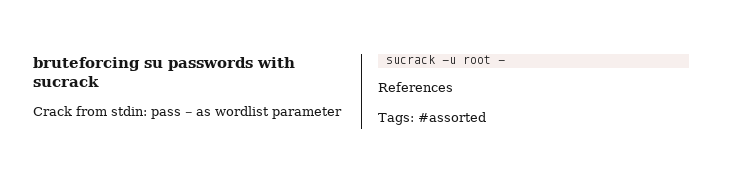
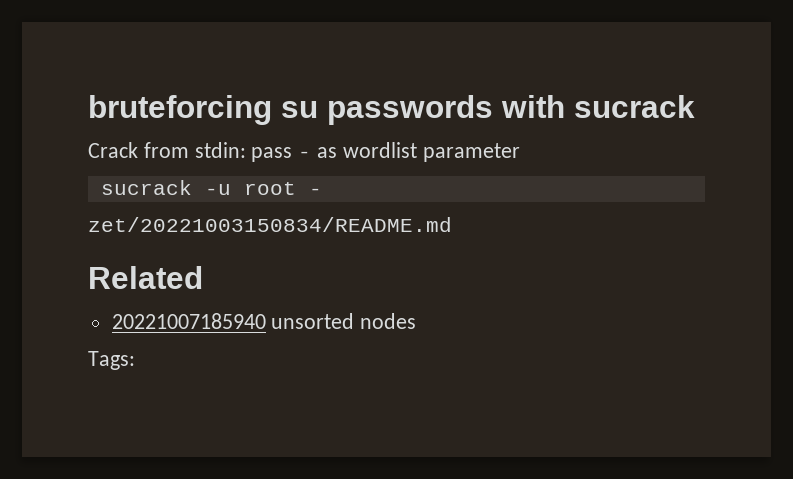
- References
+ zet/20221003150834/README.md
+ Related
+ 20221007185940 unsorted nodes
- Tags: #assorted
+ Tags:

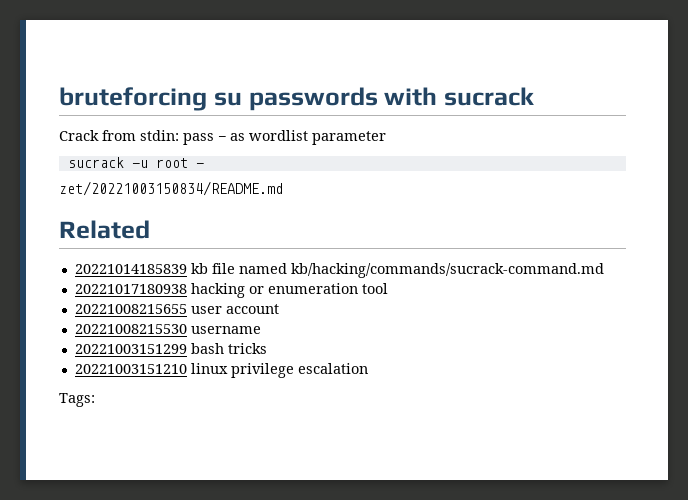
- 20221007185940 unsorted nodes
+ 20221014185839 kb file named kb/hacking/commands/sucrack-command.md
+ 20221017180938 hacking or enumeration tool
+ 20221008215655 user account
+ 20221008215530 username
+ 20221003151299 bash tricks
+ 20221003151210 linux privilege escalation

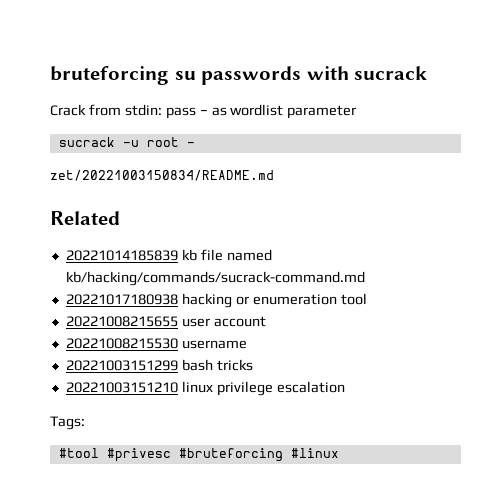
+ #tool #privesc #bruteforcing #linux

